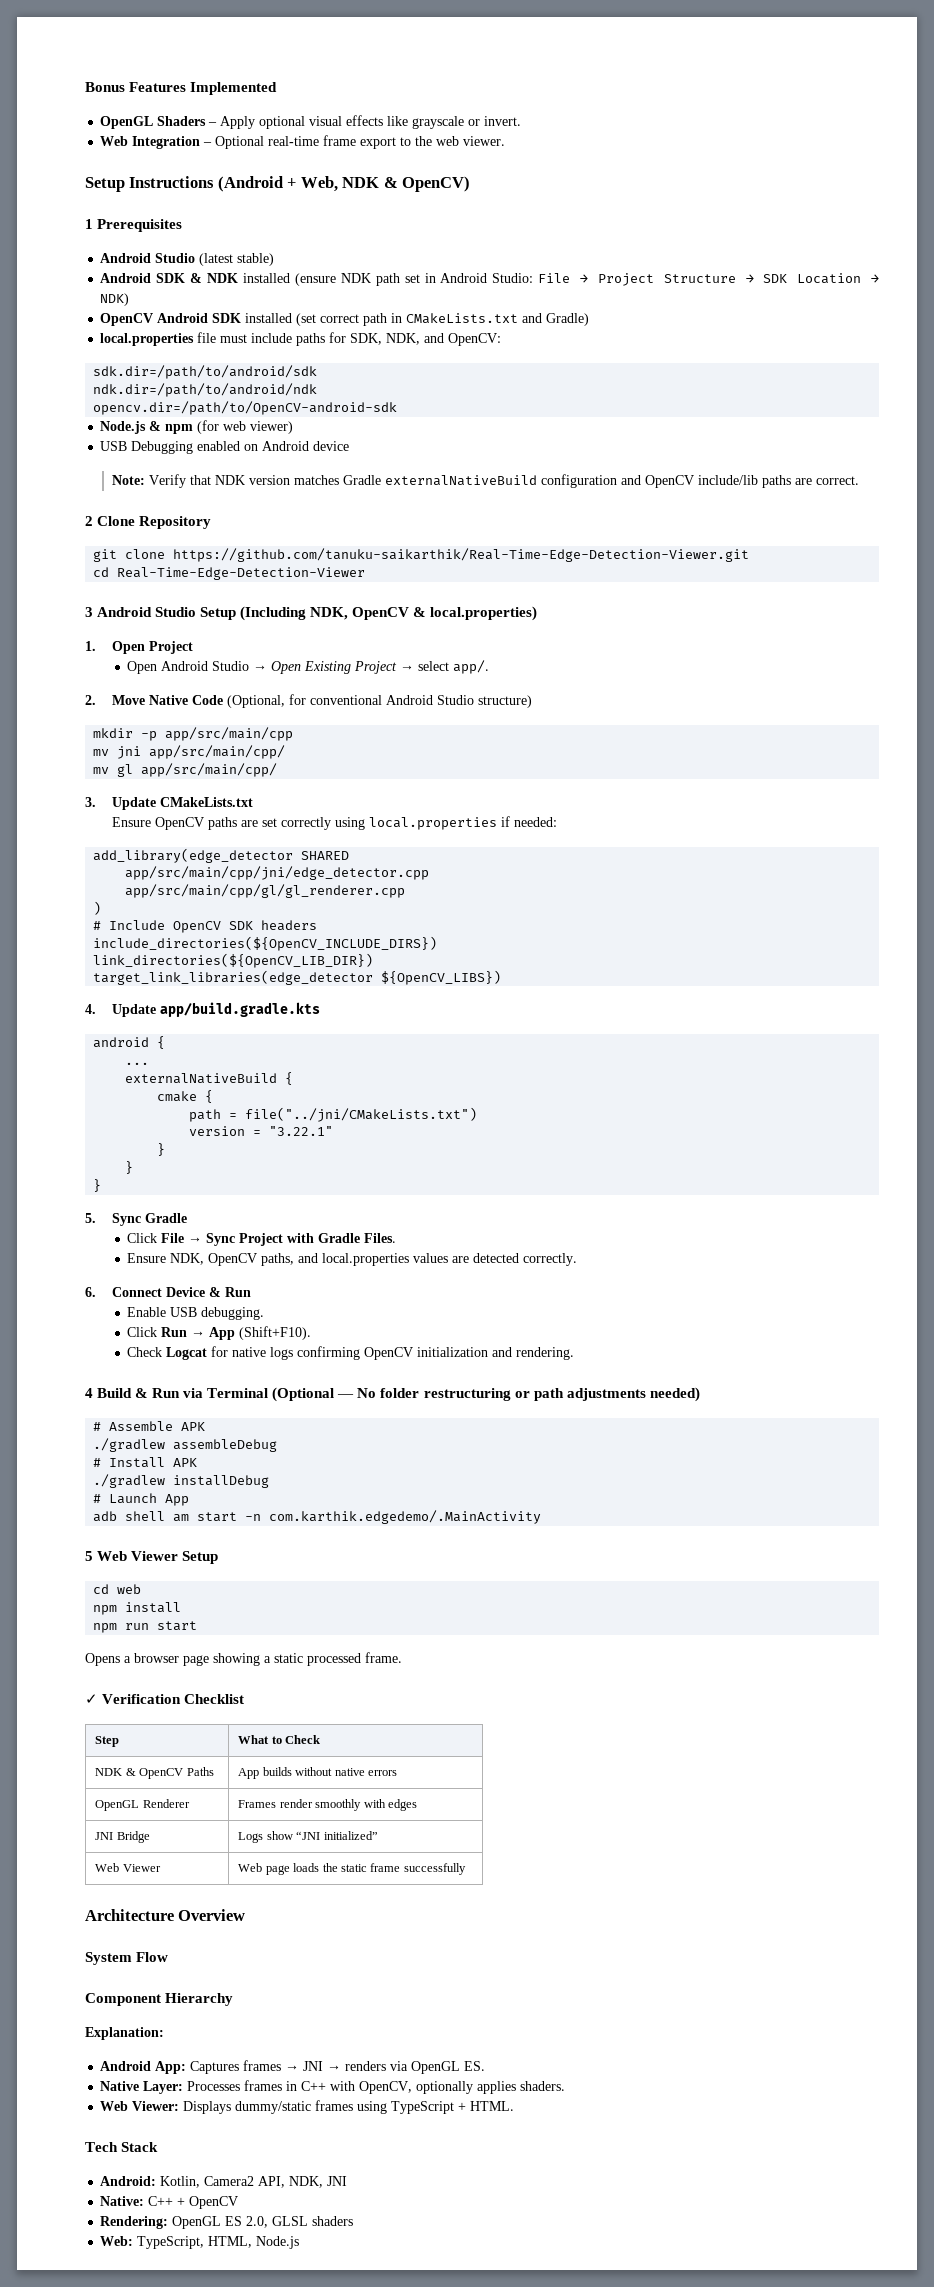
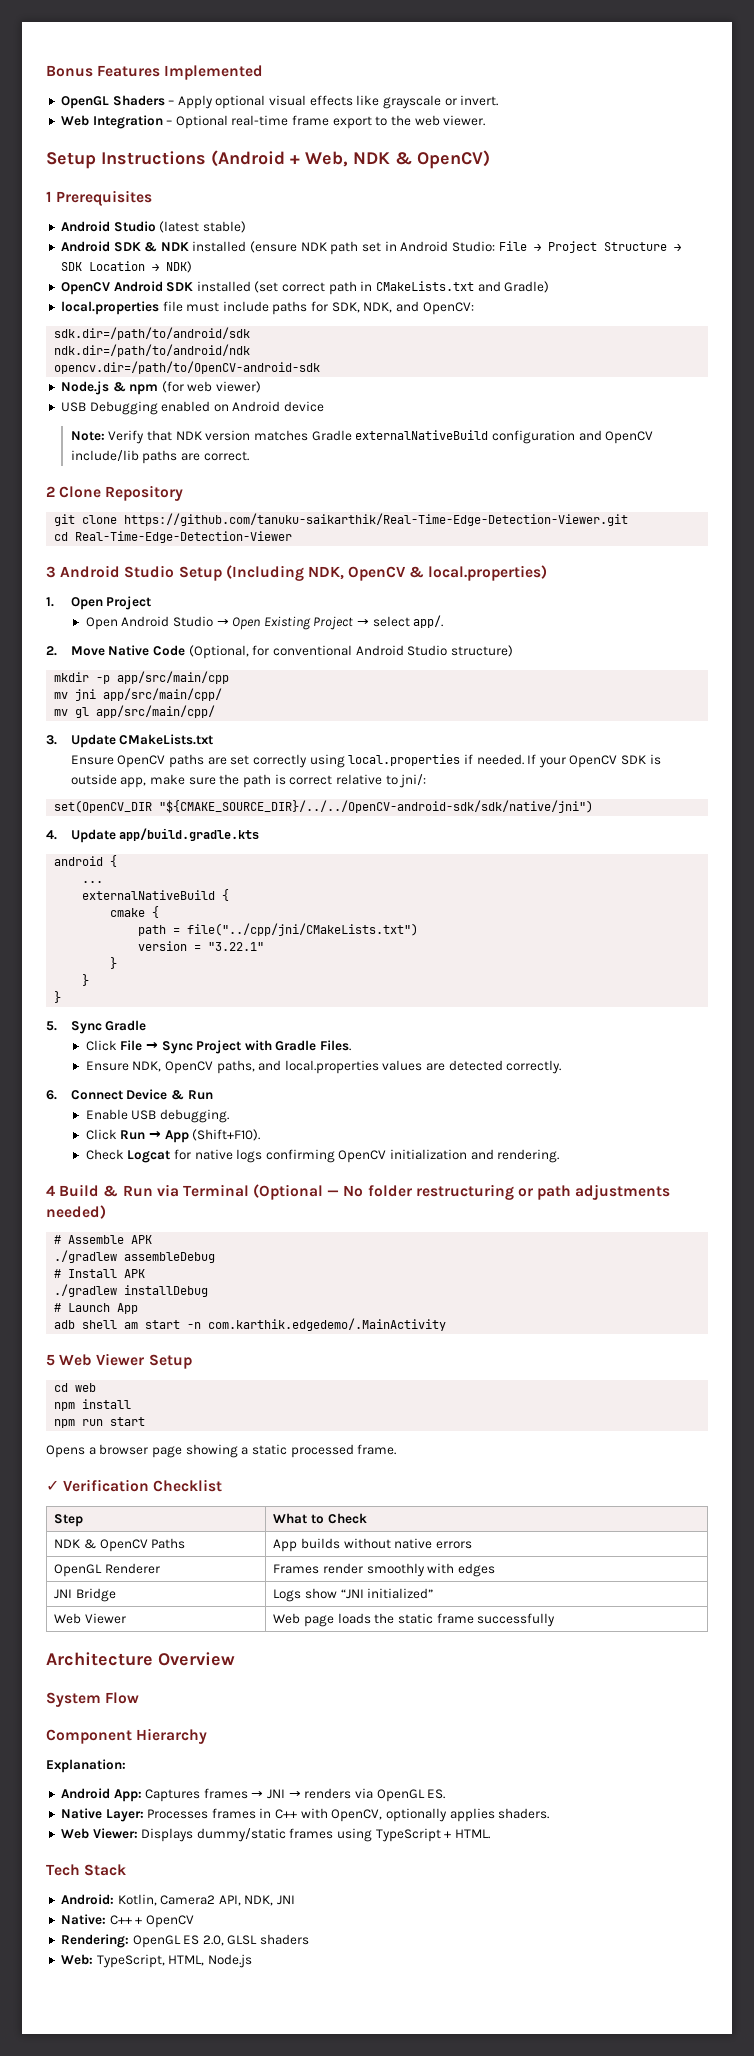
- Ensure OpenCV paths are set correctly using local.properties if needed:
- add_library(edge_detector SHARED
- app/src/main/cpp/jni/edge_detector.cpp
- app/src/main/cpp/gl/gl_renderer.cpp
- )
- # Include OpenCV SDK headers
- include_directories(${OpenCV_INCLUDE_DIRS})
- link_directories(${OpenCV_LIB_DIR})
- target_link_libraries(edge_detector ${OpenCV_LIBS})
+ Ensure OpenCV paths are set correctly using local.properties if needed. If your OpenCV SDK is outside app, make sure the path is correct relative to jni/:
+ set(OpenCV_DIR "${CMAKE_SOURCE_DIR}/../../OpenCV-android-sdk/sdk/native/jni")
- path = file("../jni/CMakeLists.txt")
+ path = file("../cpp/jni/CMakeLists.txt")

